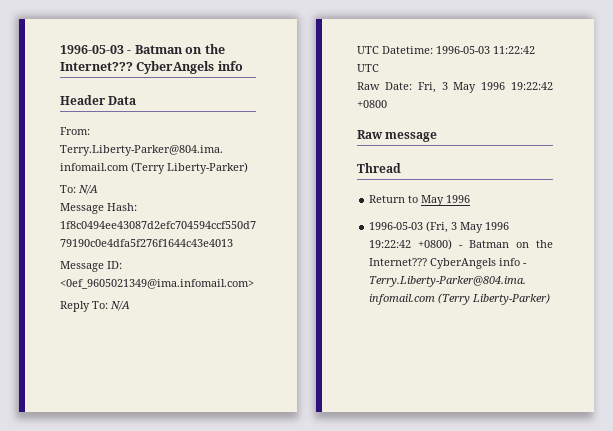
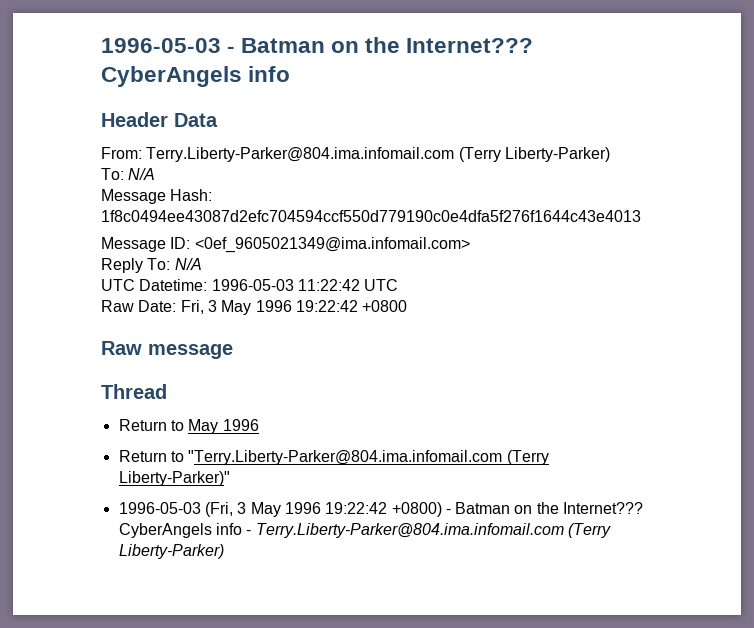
+ Return to "Terry.Liberty-Parker@804.ima.infomail.com (Terry Liberty-Parker)"

